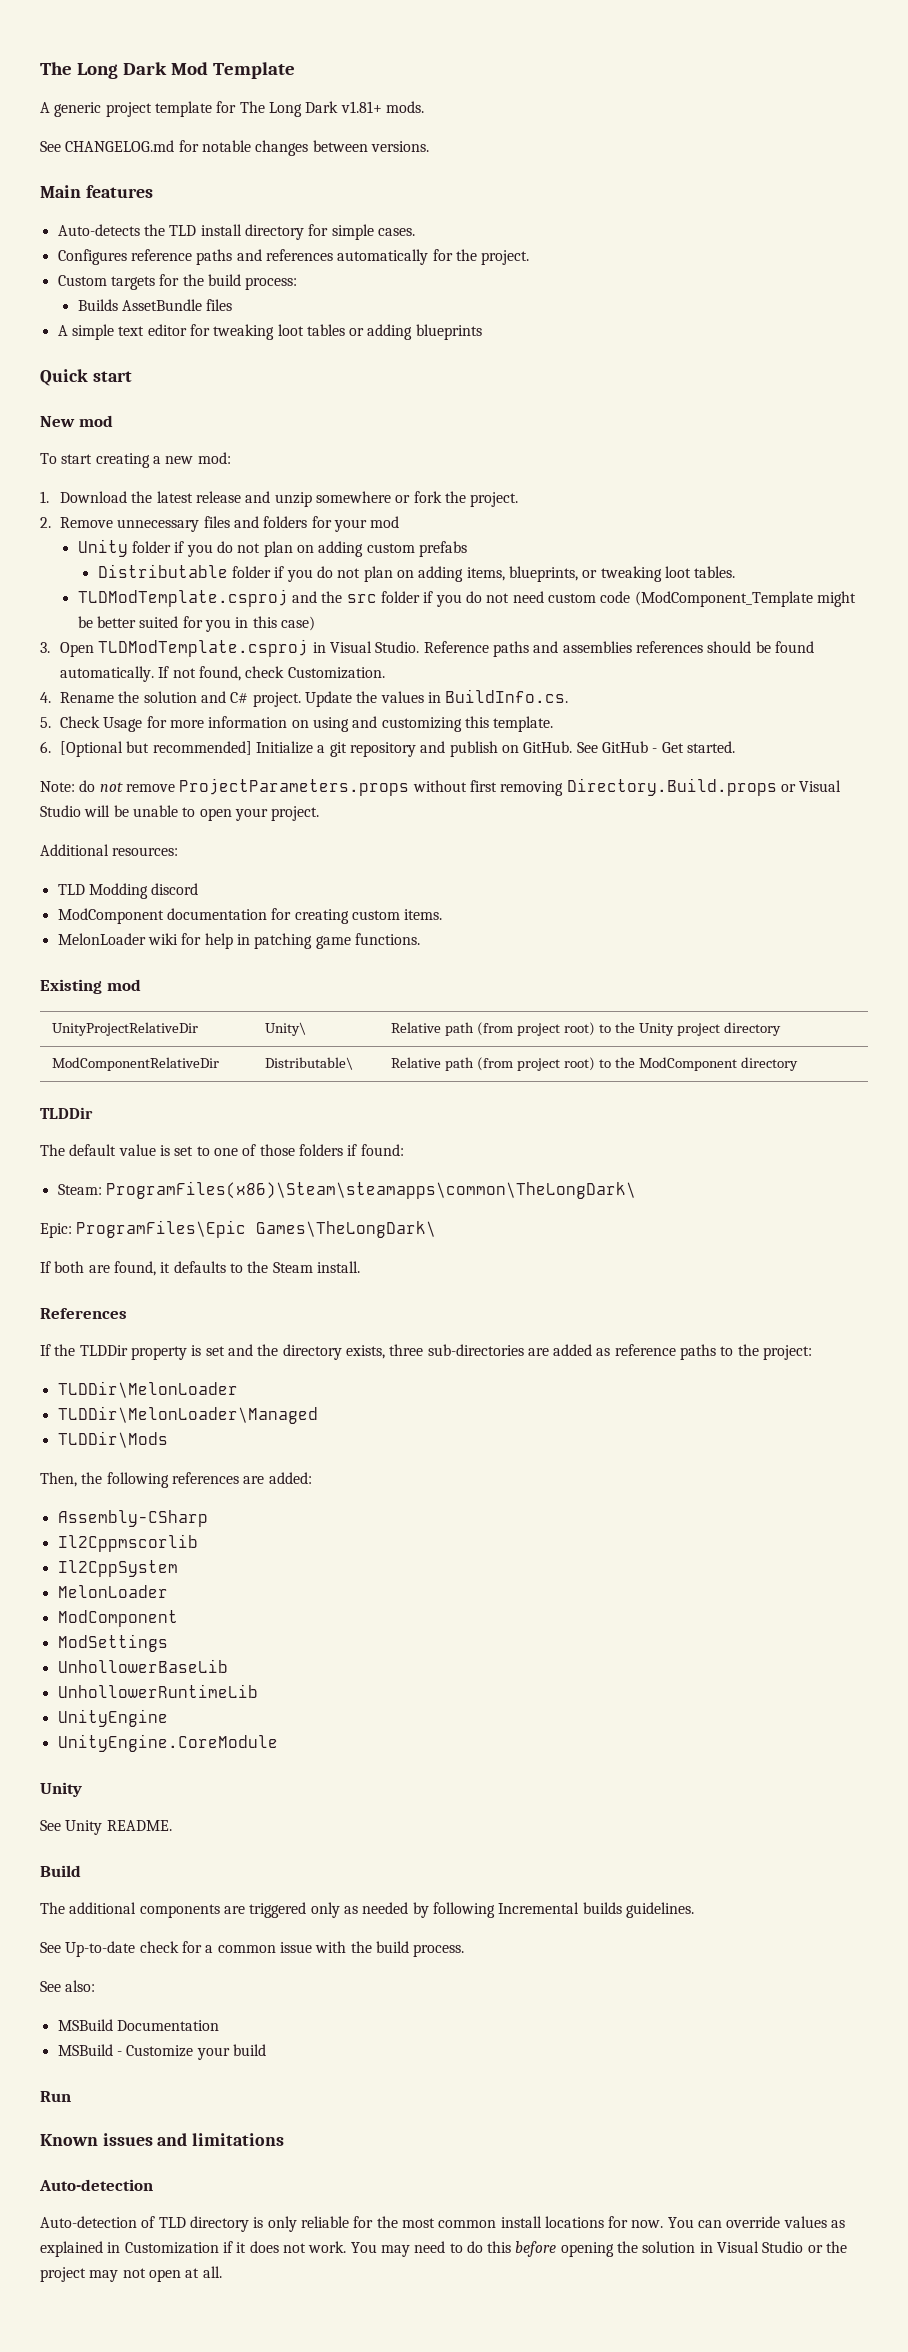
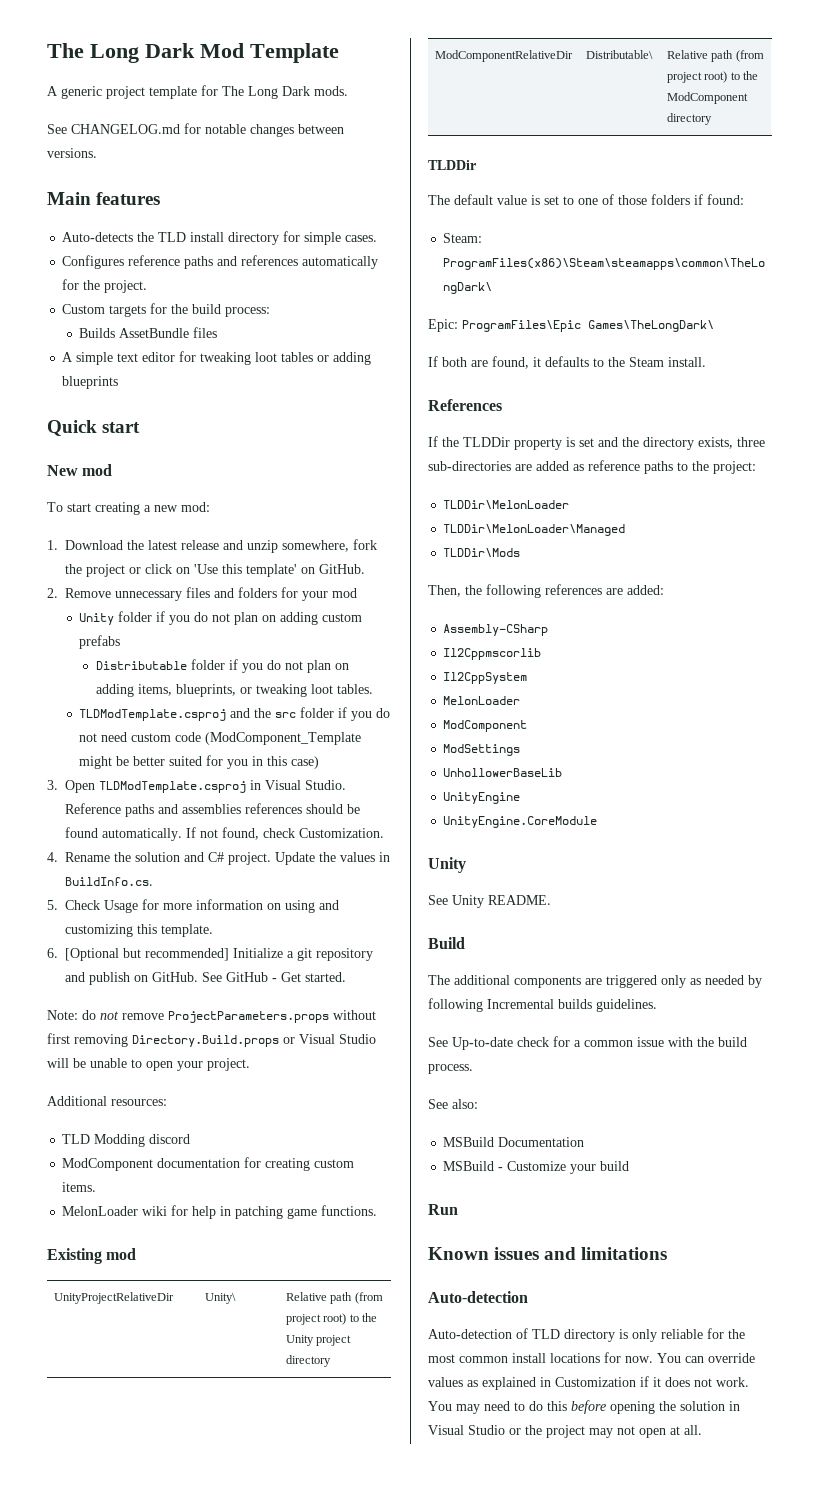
- A generic project template for The Long Dark v1.81+ mods.
+ A generic project template for The Long Dark mods.
- 1. Download the latest release and unzip somewhere or fork the project.
+ 1. Download the latest release and unzip somewhere, fork the project or click on 'Use this template' on GitHub.
- UnhollowerRuntimeLib

